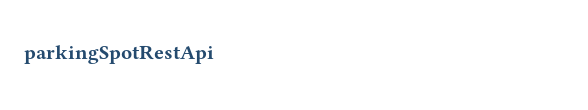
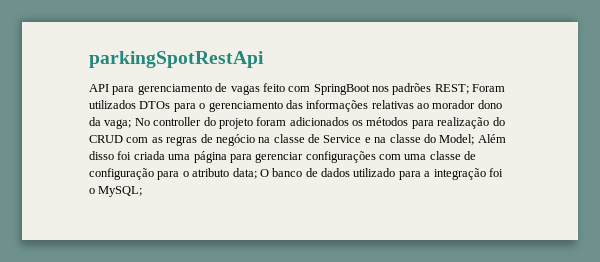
+ API para gerenciamento de vagas feito com SpringBoot nos padrões REST; Foram utilizados DTOs para o gerenciamento das informações relativas ao morador dono da vaga; No controller do projeto foram adicionados os métodos para realização do CRUD com as regras de negócio na classe de Service e na classe do Model; Além disso foi criada uma página para gerenciar configurações com uma classe de configuração para o atributo data; O banco de dados utilizado para a integração foi o MySQL;

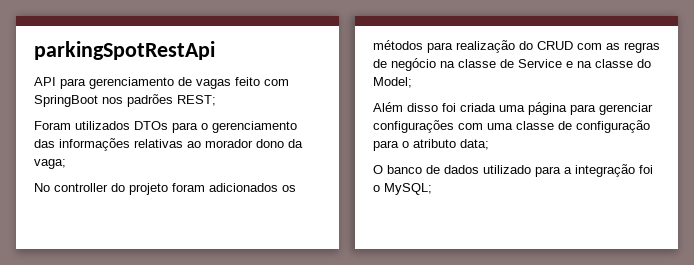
- API para gerenciamento de vagas feito com SpringBoot nos padrões REST; Foram utilizados DTOs para o gerenciamento das informações relativas ao morador dono da vaga; No controller do projeto foram adicionados os métodos para realização do CRUD com as regras de negócio na classe de Service e na classe do Model; Além disso foi criada uma página para gerenciar configurações com uma classe de configuração para o atributo data; O banco de dados utilizado para a integração foi o MySQL;
+ API para gerenciamento de vagas feito com SpringBoot nos padrões REST;
+ Foram utilizados DTOs para o gerenciamento das informações relativas ao morador dono da vaga;
+ No controller do projeto foram adicionados os métodos para realização do CRUD com as regras de negócio na classe de Service e na classe do Model;
+ Além disso foi criada uma página para gerenciar configurações com uma classe de configuração para o atributo data;
+ O banco de dados utilizado para a integração foi o MySQL;

